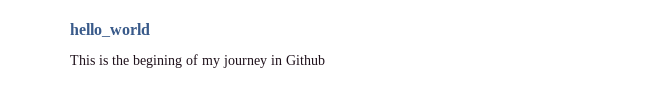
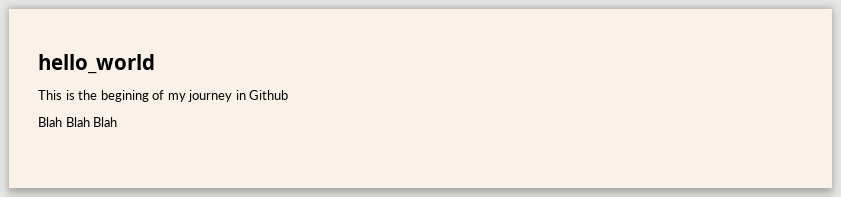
+ Blah Blah Blah

